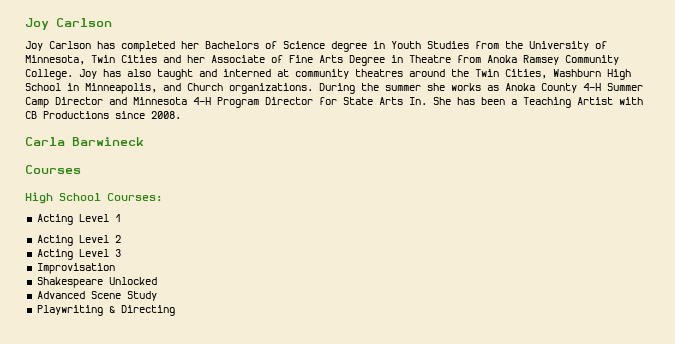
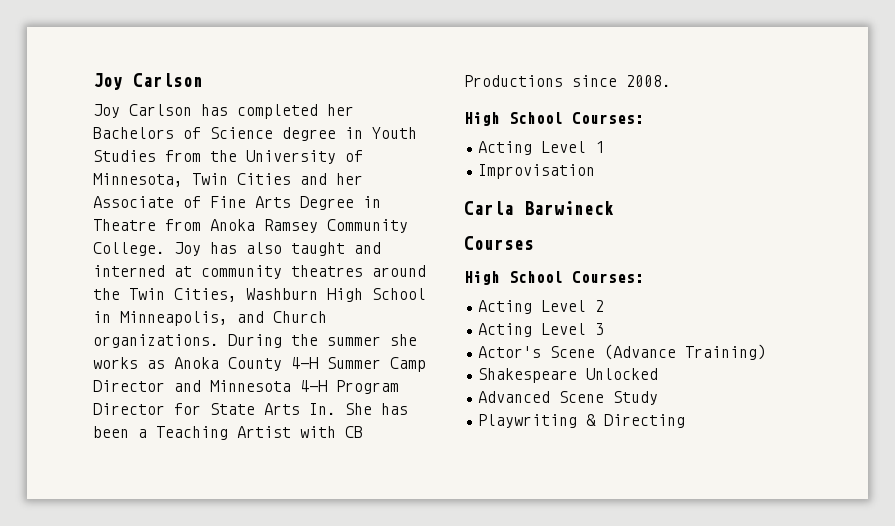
  During the summer she works as Anoka County 4-H Summer Camp Director and Minnesota 4-H Program Director for State Arts In. She has been a Teaching Artist with CB Productions since 2008.
+ High School Courses:
+ Acting Level 1
+ Improvisation
- Acting Level 1
- Improvisation
+ Actor's Scene (Advance Training)

